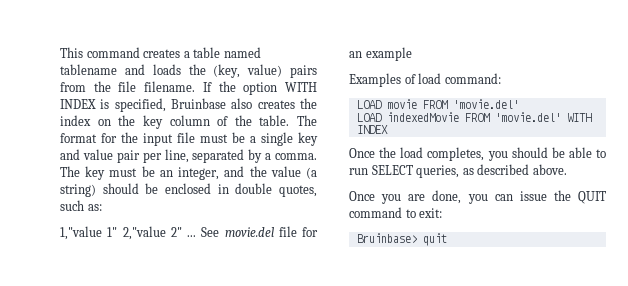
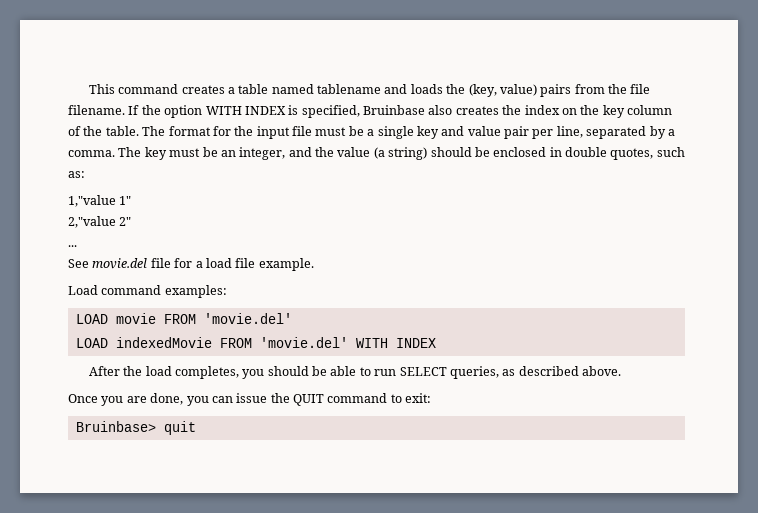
- 1,"value 1" 2,"value 2" ... See movie.del file for an example
- Examples of load command:
+ 1,"value 1"
+ 2,"value 2"
+ ...
+ See movie.del file for a load file example.
+ Load command examples:
- Once the load completes, you should be able to run SELECT queries, as described above.
+ After the load completes, you should be able to run SELECT queries, as described above.

